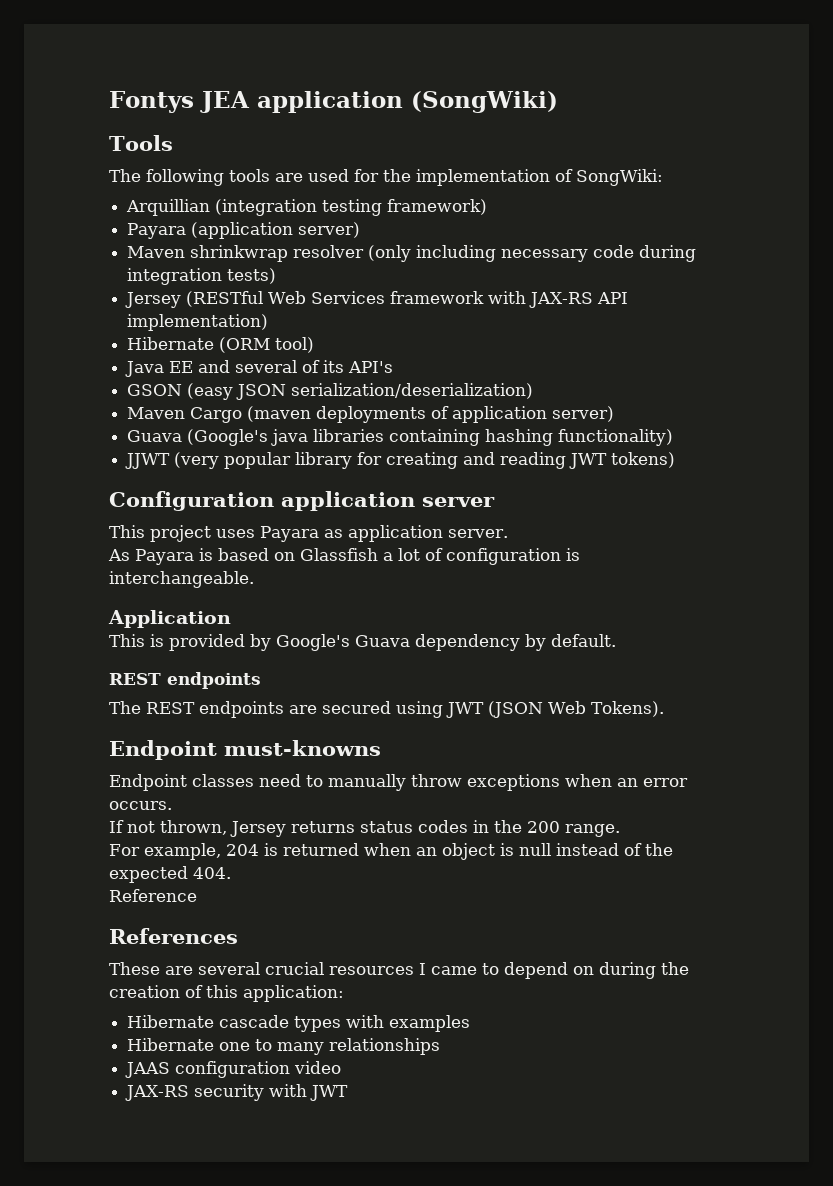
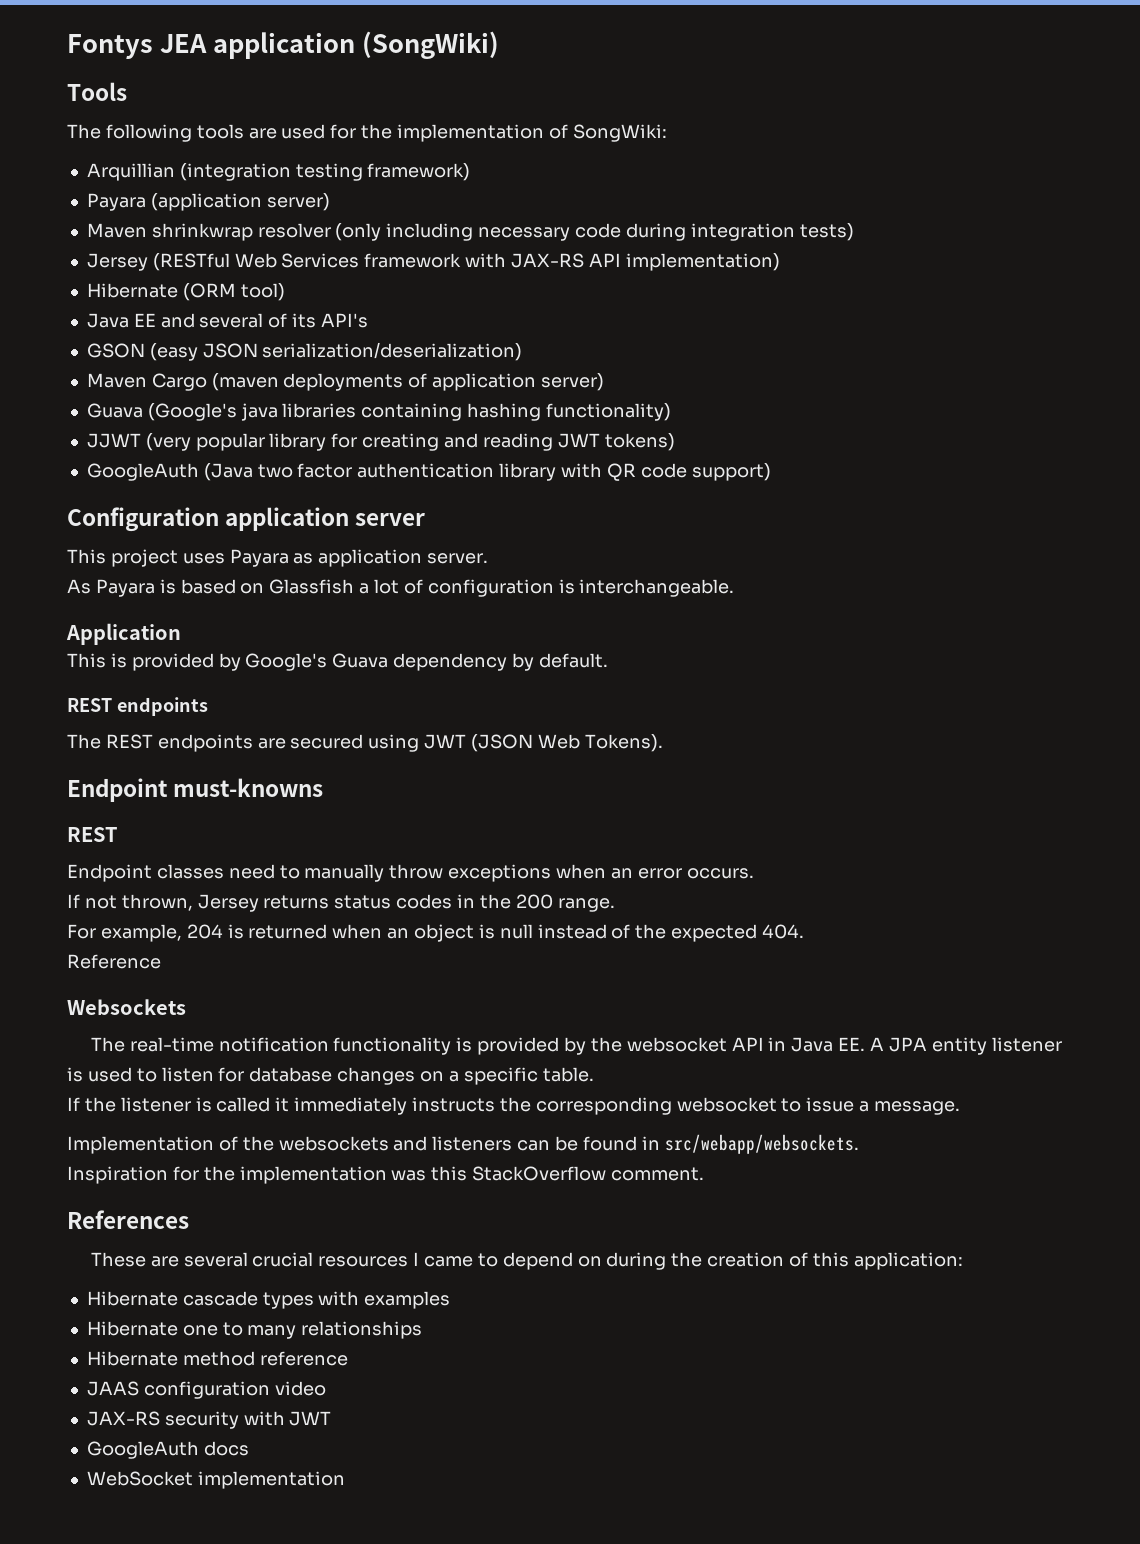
+ GoogleAuth (Java two factor authentication library with QR code support)
  Endpoint must-knowns
+ REST
+ Websockets
+ The real-time notification functionality is provided by the websocket API in Java EE. A JPA entity listener is used to listen for database changes on a specific table.
+ If the listener is called it immediately instructs the corresponding websocket to issue a message.
+ Implementation of the websockets and listeners can be found in src/webapp/websockets.
+ Inspiration for the implementation was this StackOverflow comment.
+ Hibernate method reference
+ GoogleAuth docs
+ WebSocket implementation

